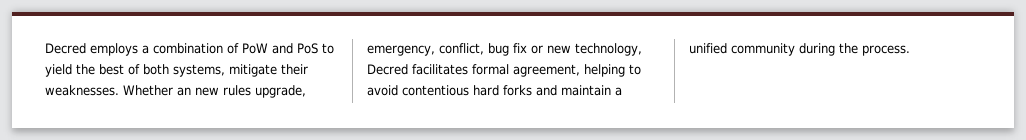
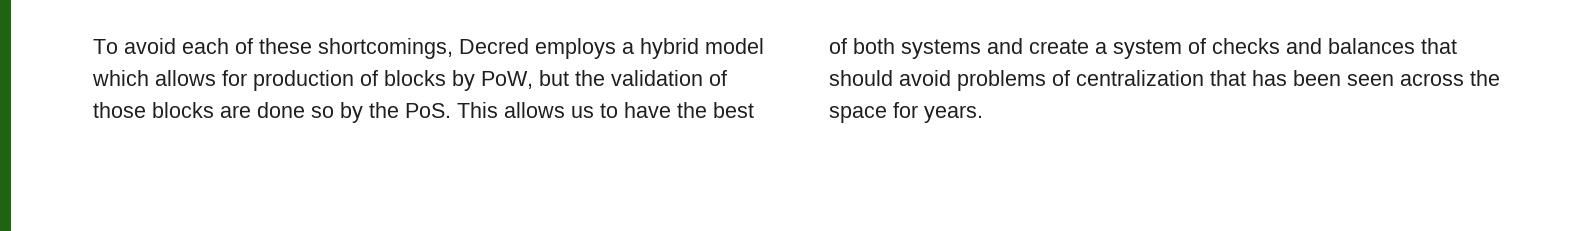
- Decred employs a combination of PoW and PoS to yield the best of both systems, mitigate their weaknesses. Whether an new rules upgrade, emergency, conflict, bug fix or new technology, Decred facilitates formal agreement, helping to avoid contentious hard forks and maintain a unified community during the process.
+ To avoid each of these shortcomings, Decred employs a hybrid model which allows for production of blocks by PoW, but the validation of those blocks are done so by the PoS. This allows us to have the best of both systems and create a system of checks and balances that should avoid problems of centralization that has been seen across the space for years.

